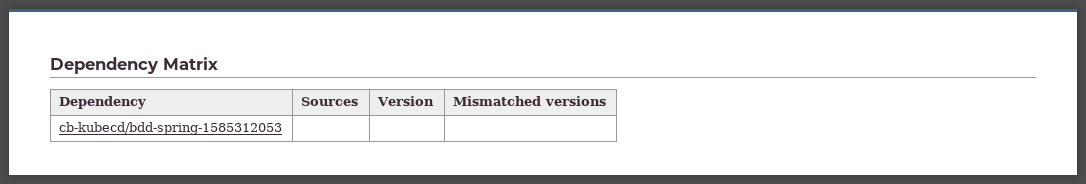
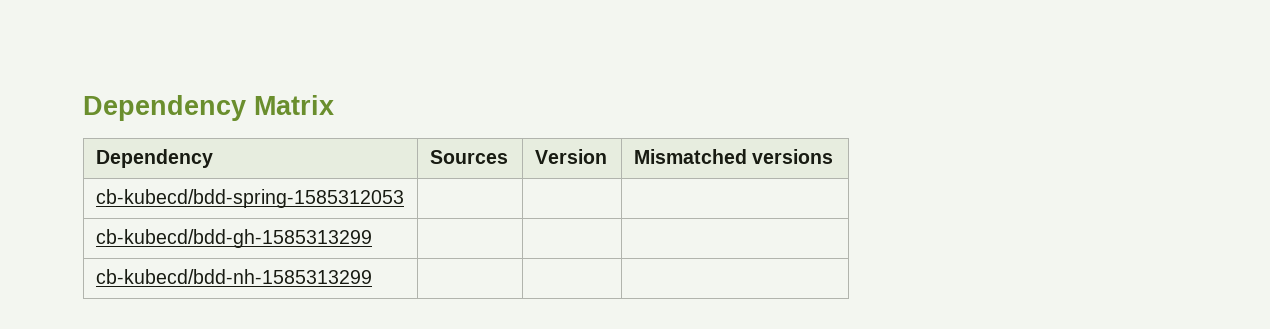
+ cb-kubecd/bdd-gh-1585313299 | | |
+ cb-kubecd/bdd-nh-1585313299 | | |

